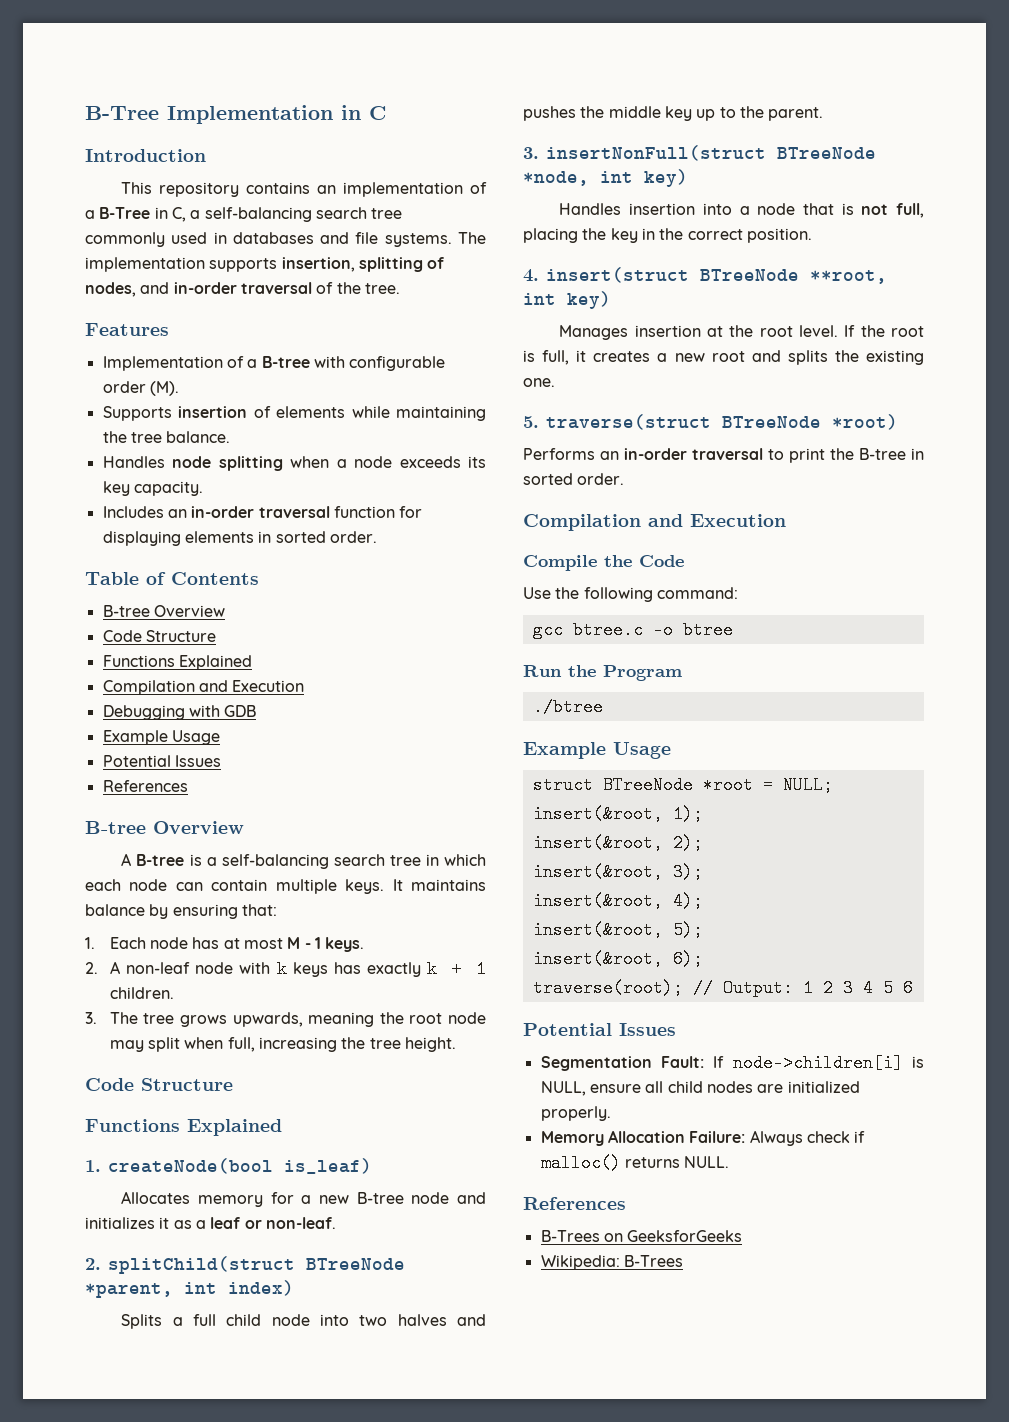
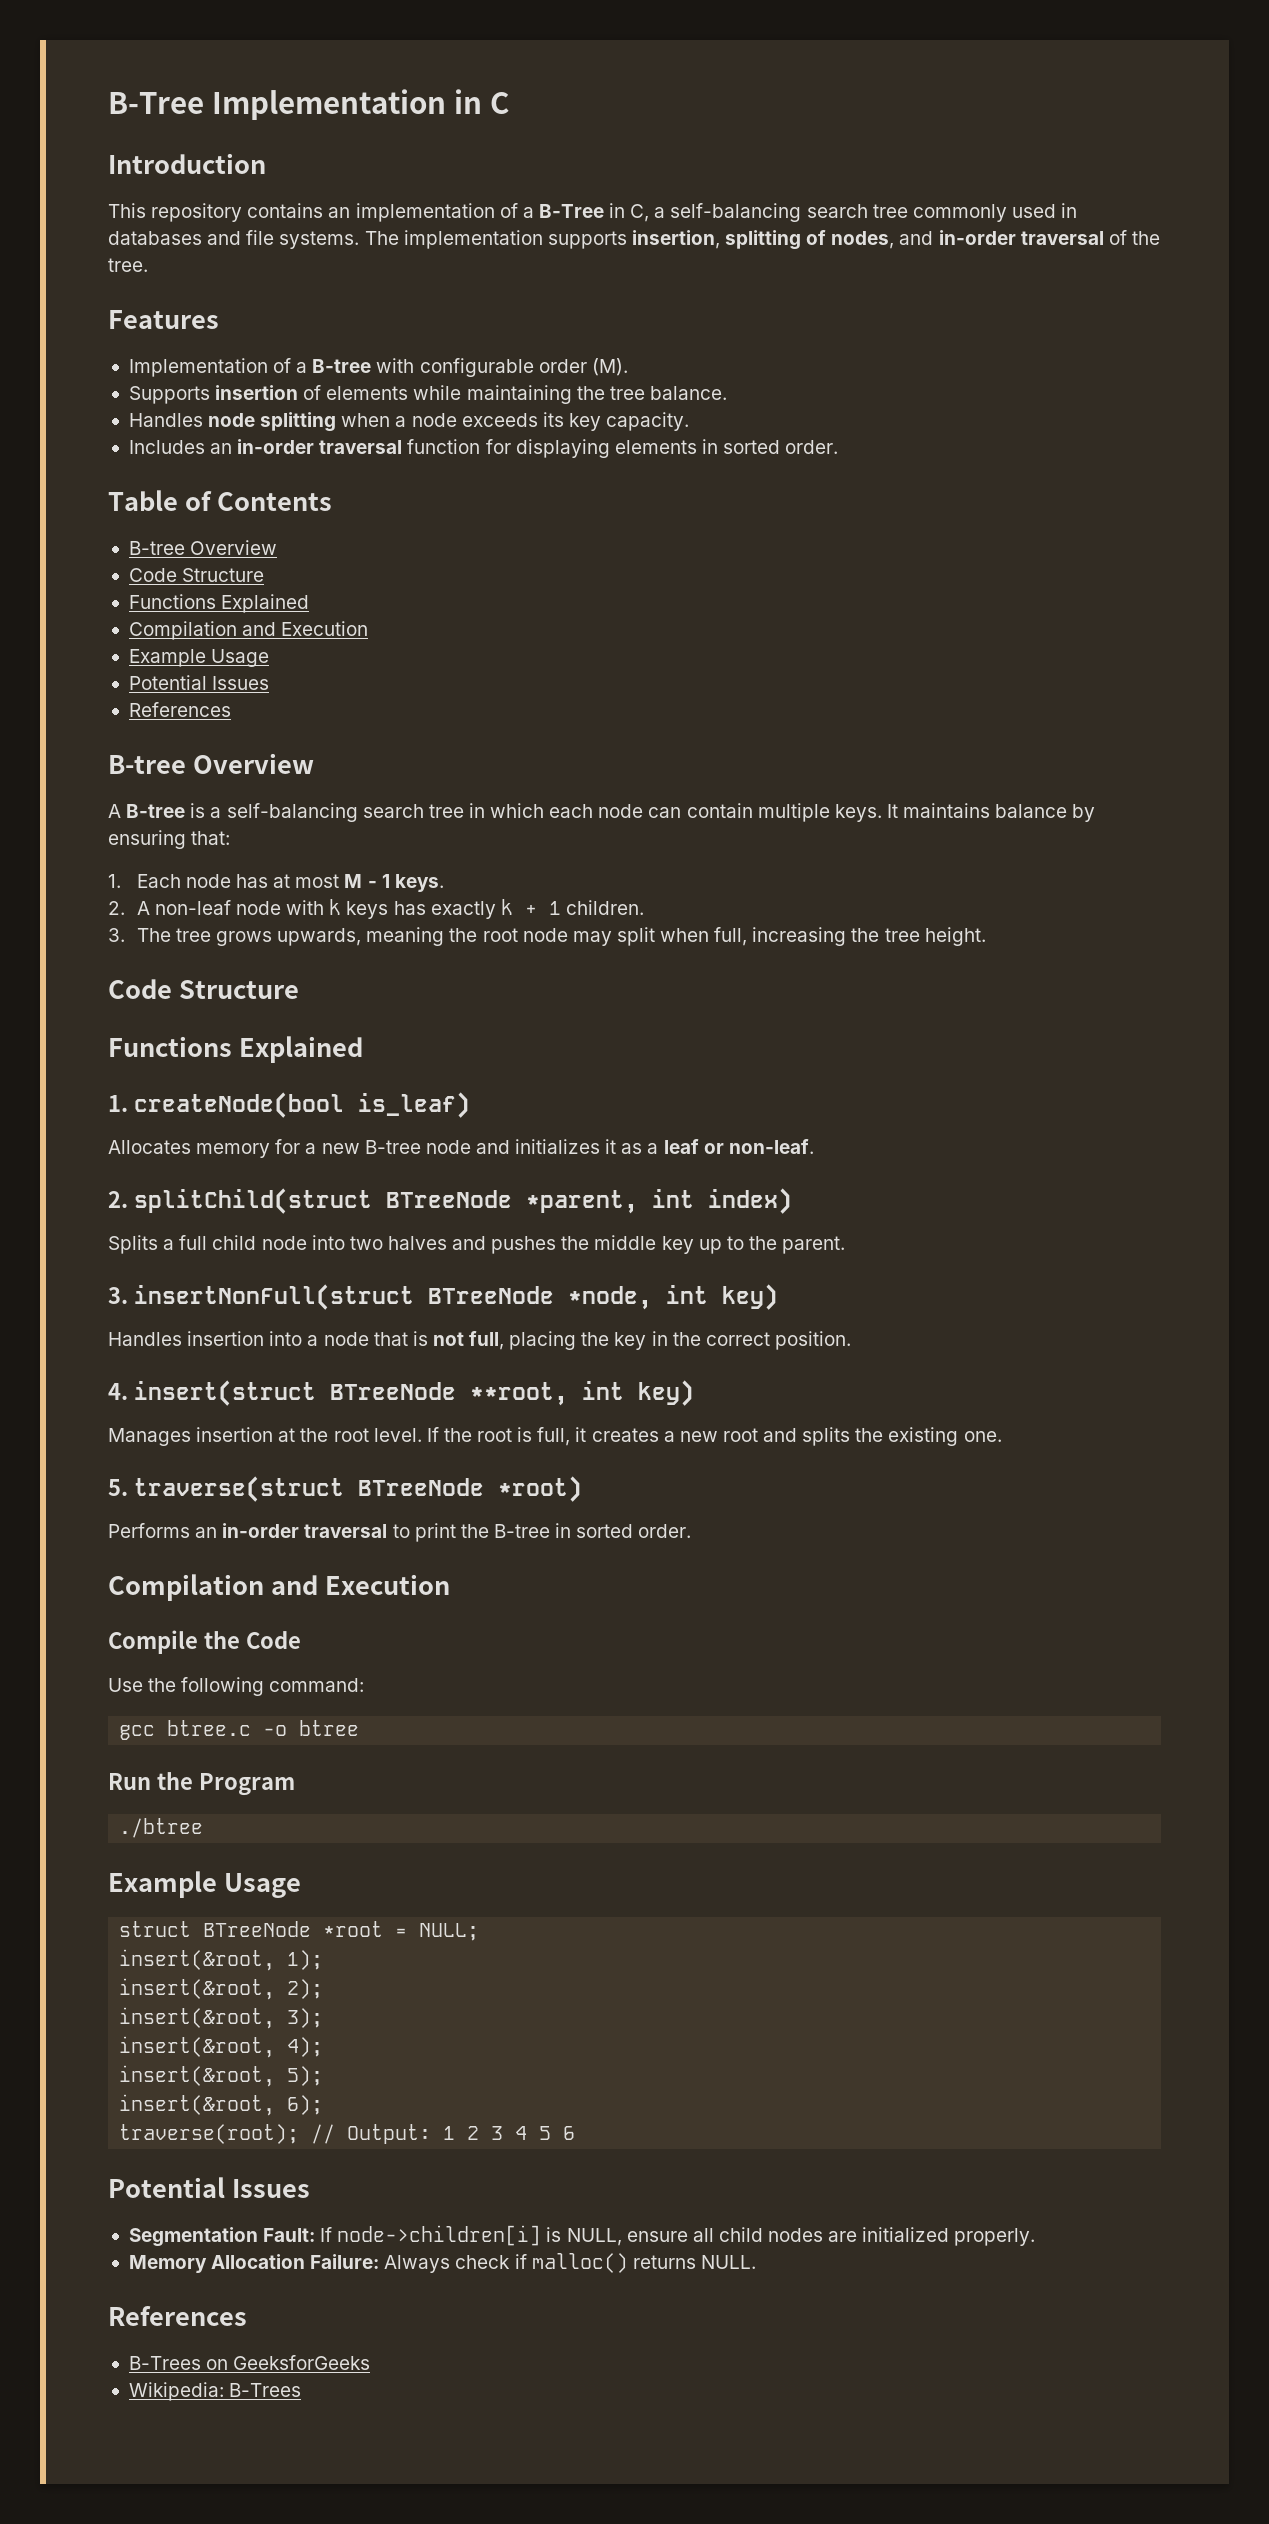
- Debugging with GDB

